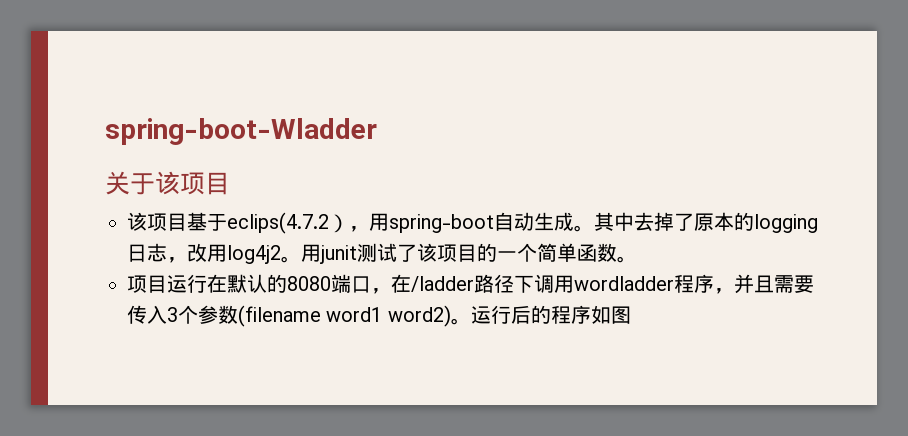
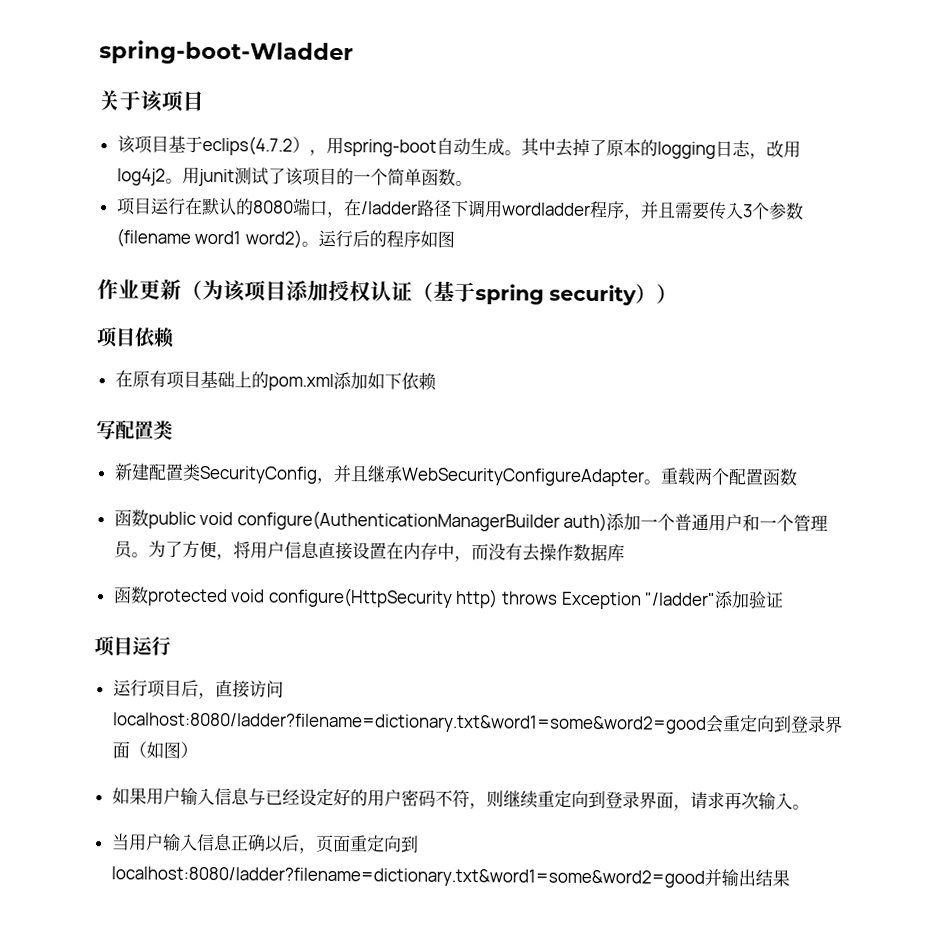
+ 作业更新（为该项目添加授权认证（基于spring security））
+ 项目依赖
+ 在原有项目基础上的pom.xml添加如下依赖
+ 写配置类
+ 新建配置类SecurityConfig，并且继承WebSecurityConfigureAdapter。重载两个配置函数
+ 函数public void configure(AuthenticationManagerBuilder auth)添加一个普通用户和一个管理员。为了方便，将用户信息直接设置在内存中，而没有去操作数据库
+ 函数protected void configure(HttpSecurity http) throws Exception "/ladder"添加验证
+ 项目运行
+ 运行项目后，直接访问localhost:8080/ladder?filename=dictionary.txt&word1=some&word2=good会重定向到登录界面（如图）
+ 如果用户输入信息与已经设定好的用户密码不符，则继续重定向到登录界面，请求再次输入。
+ 当用户输入信息正确以后，页面重定向到localhost:8080/ladder?filename=dictionary.txt&word1=some&word2=good并输出结果

